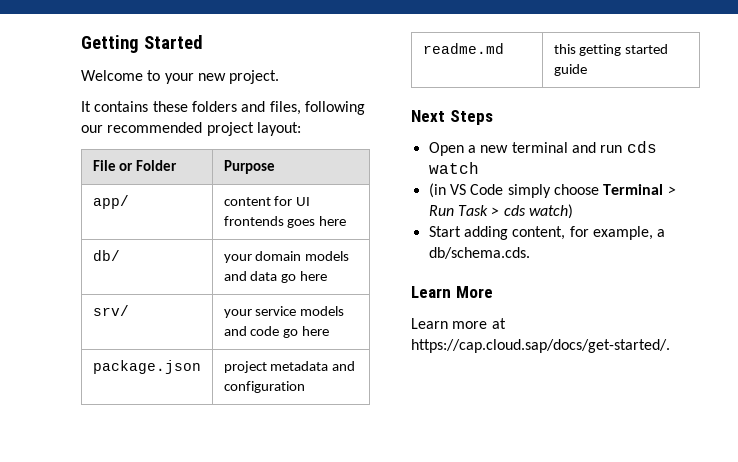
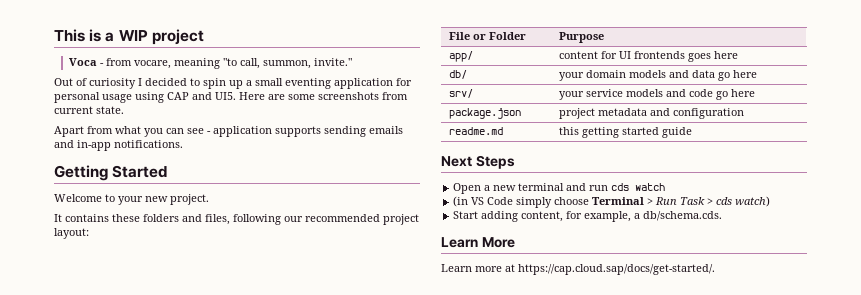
+ This is a WIP project
+ Voca - from vocare, meaning "to call, summon, invite."
+ Out of curiosity I decided to spin up a small eventing application for personal usage using CAP and UI5. Here are some screenshots from current state.
+ Apart from what you can see - application supports sending emails and in-app notifications.

